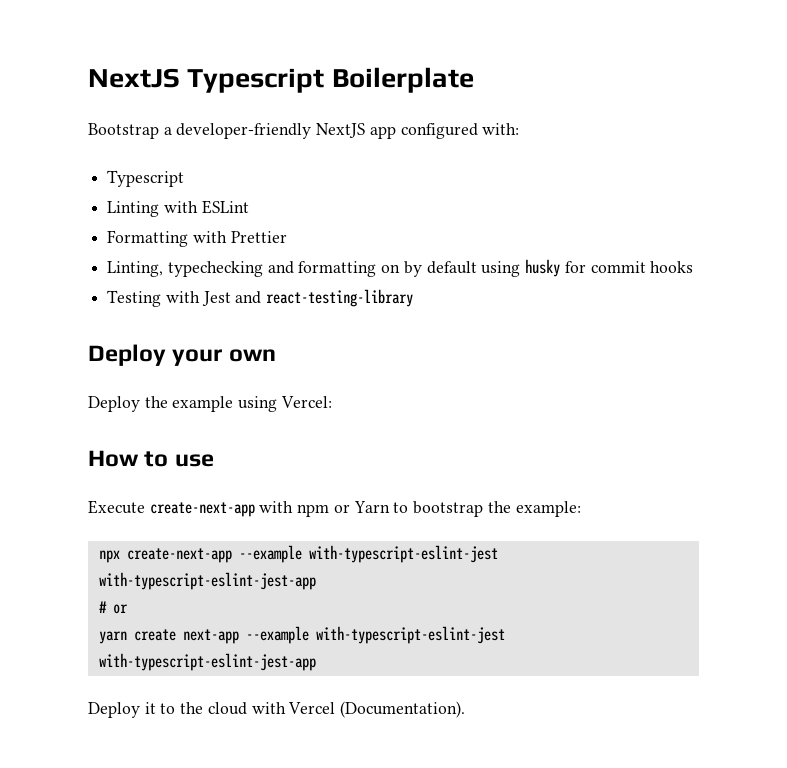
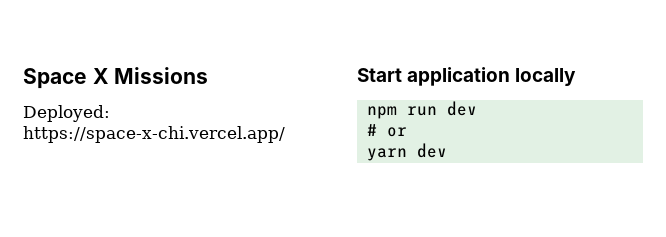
- NextJS Typescript Boilerplate
- Bootstrap a developer-friendly NextJS app configured with:
- Typescript
- Linting with ESLint
- Formatting with Prettier
- Linting, typechecking and formatting on by default using husky for commit hooks
- Testing with Jest and react-testing-library
- Deploy your own
- Deploy the example using Vercel:
- How to use
- Execute create-next-app with npm or Yarn to bootstrap the example:
- npx create-next-app --example with-typescript-eslint-jest with-typescript-eslint-jest-app
+ Space X Missions
+ Deployed: https://space-x-chi.vercel.app/
+ Start application locally
+ npm run dev
  # or
- yarn create next-app --example with-typescript-eslint-jest with-typescript-eslint-jest-app
- Deploy it to the cloud with Vercel (Documentation).
+ yarn dev

